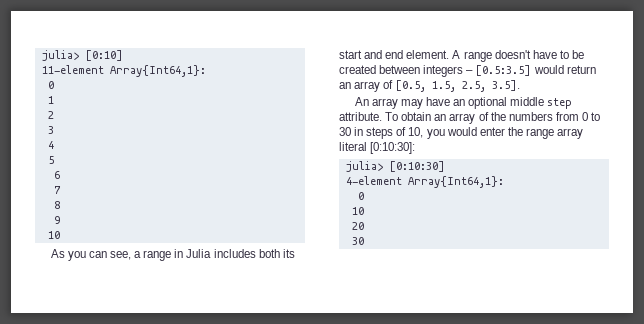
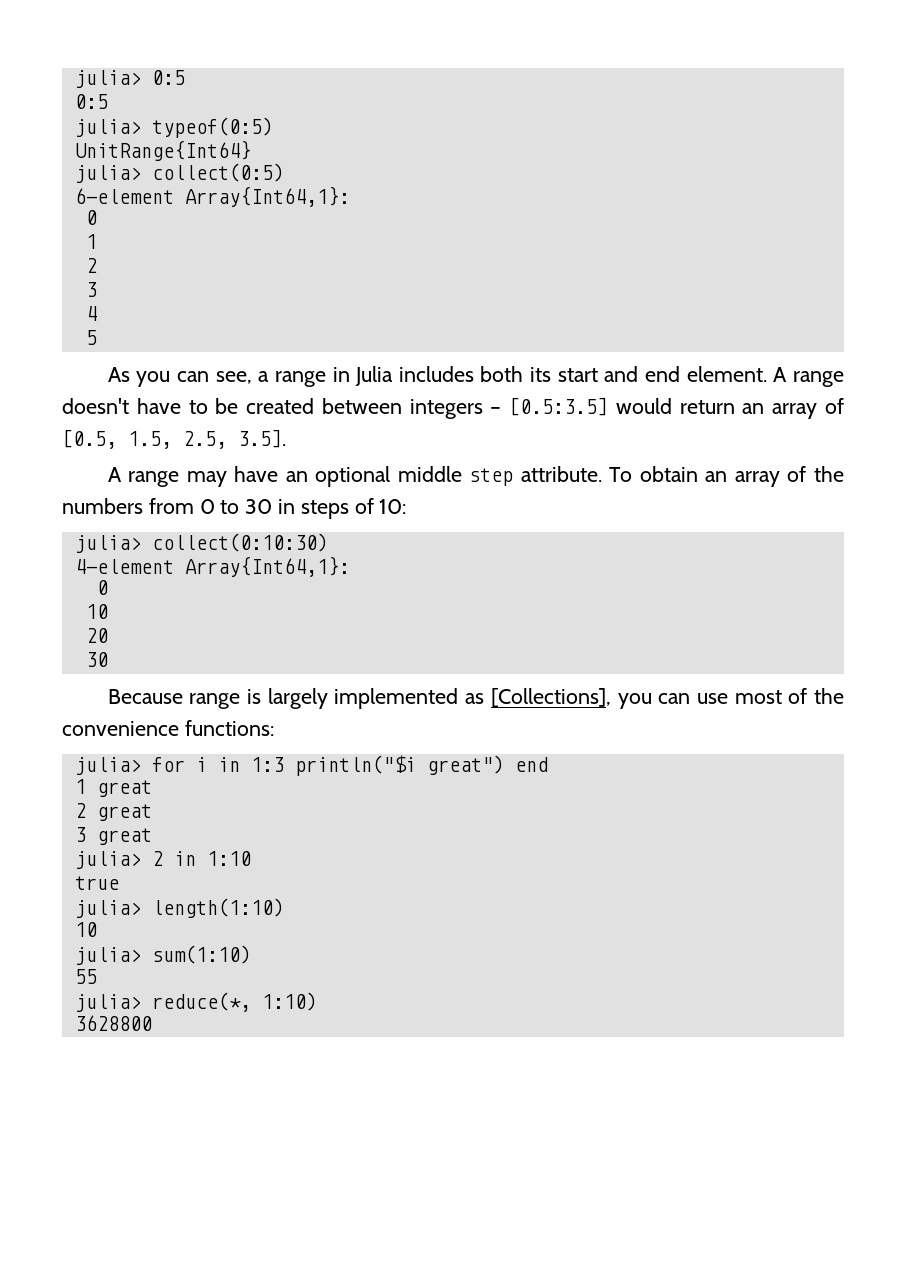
- julia> [0:10]
- 11-element Array{Int64,1}:
+ julia> 0:5
+ 0:5
+ julia> typeof(0:5)
+ UnitRange{Int64}
+ julia> collect(0:5)
+ 6-element Array{Int64,1}:
- 6
- 7
- 8
- 9
- 10
- An array may have an optional middle step attribute.
+ A range may have an optional middle step attribute.
- To obtain an array of the numbers from 0 to 30 in steps of 10, you would enter the range array literal [0:10:30]:
- julia> [0:10:30]
+ To obtain an array of the numbers from 0 to 30 in steps of 10:
+ julia> collect(0:10:30)
+ Because range is largely implemented as [Collections], you can use most of the convenience functions:
+ julia> for i in 1:3 println("$i great") end
+ 1 great
+ 2 great
+ 3 great
+ julia> 2 in 1:10
+ true
+ julia> length(1:10)
+ 10
+ julia> sum(1:10)
+ 55
+ julia> reduce(*, 1:10)
+ 3628800

